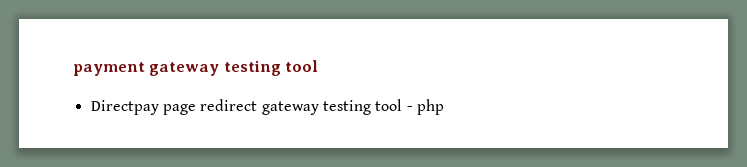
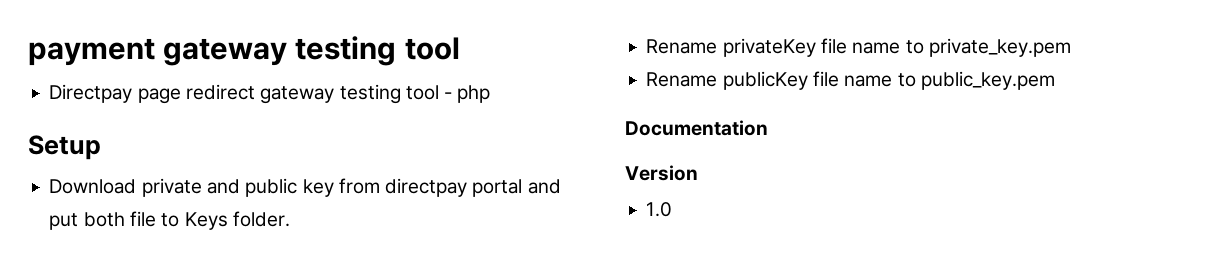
+ Setup
+ Download private and public key from directpay portal and put both file to Keys folder.
+ Rename privateKey file name to private_key.pem
+ Rename publicKey file name to public_key.pem
+ Documentation
+ Version
+ 1.0

